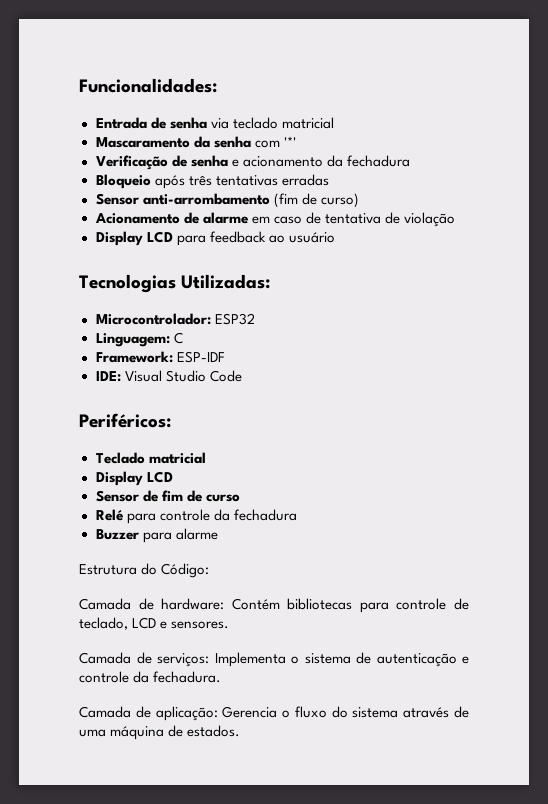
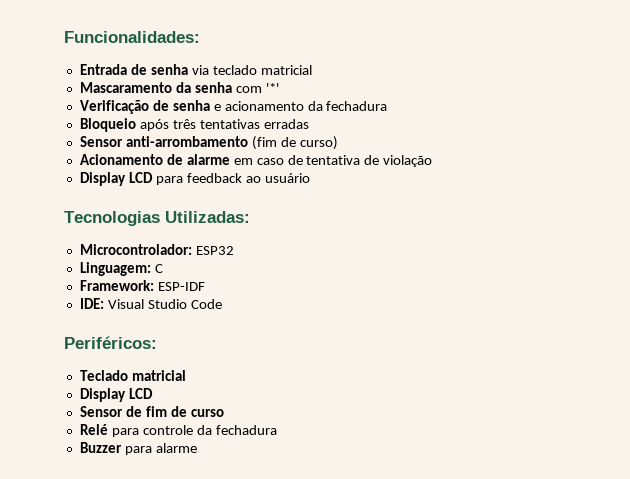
- Estrutura do Código:
- Camada de hardware: Contém bibliotecas para controle de teclado, LCD e sensores.
- Camada de serviços: Implementa o sistema de autenticação e controle da fechadura.
- Camada de aplicação: Gerencia o fluxo do sistema através de uma máquina de estados.

